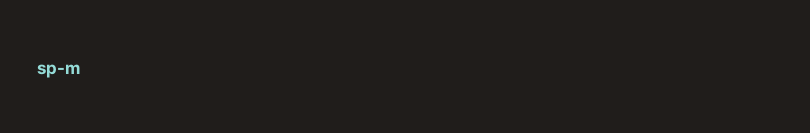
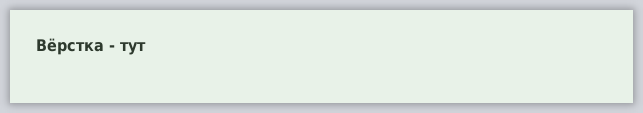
- sp-m
+ Вёрстка - тут

